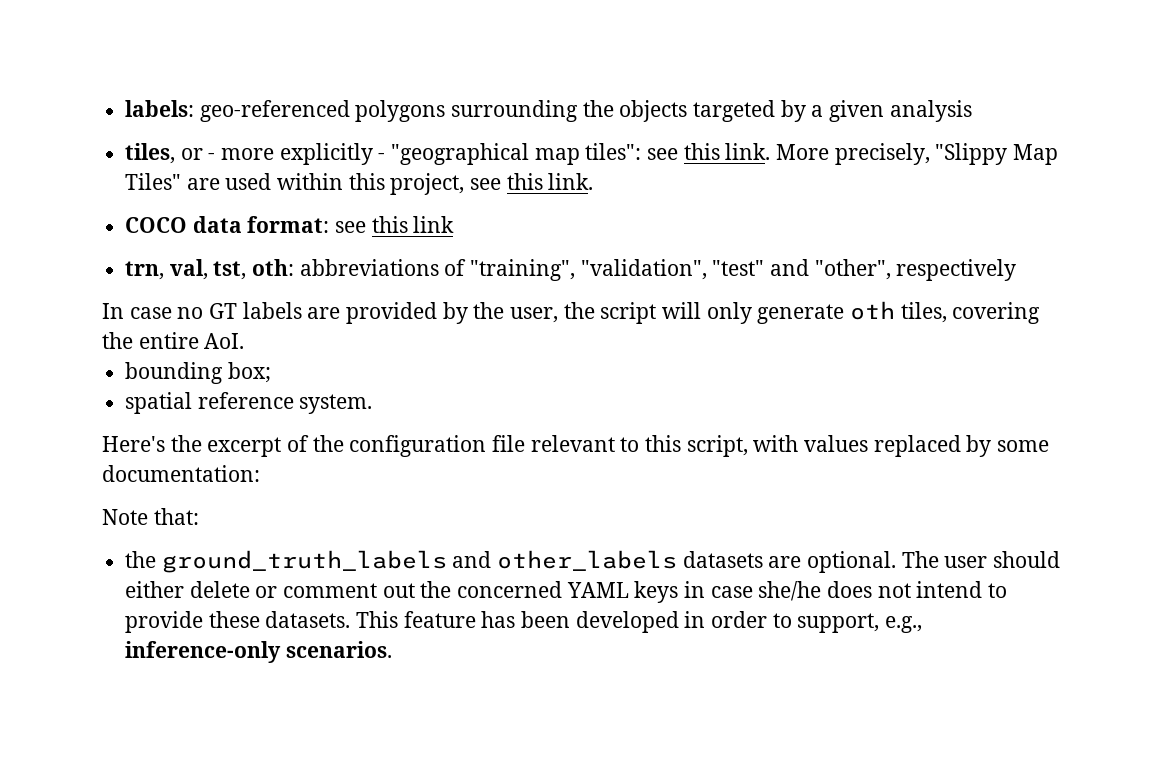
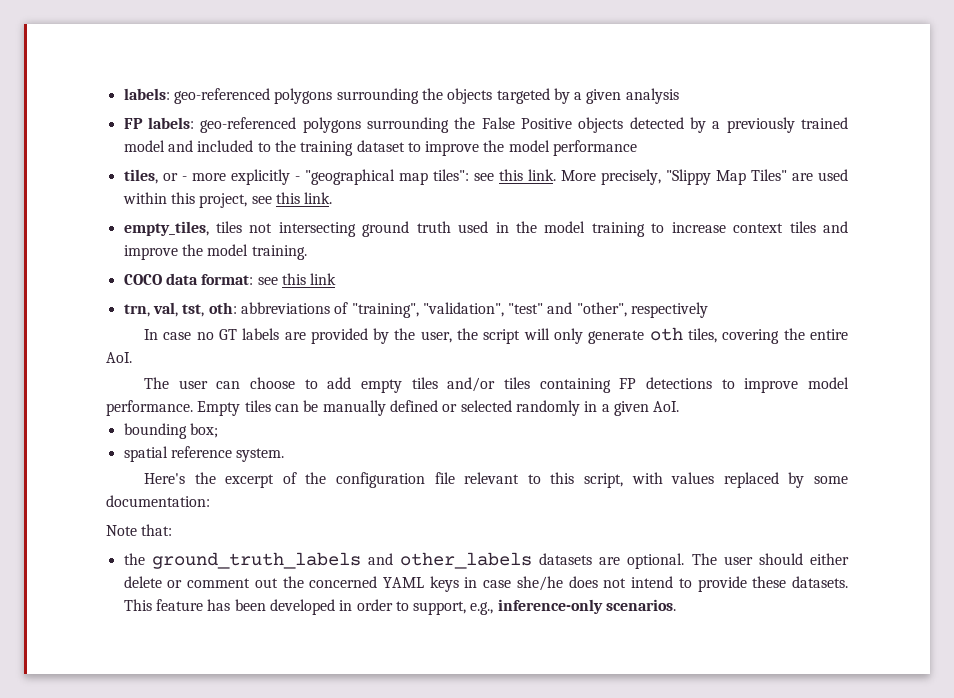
+ FP labels: geo-referenced polygons surrounding the False Positive objects detected by a previously trained model and included to the training dataset to improve the model performance
+ empty_tiles, tiles not intersecting ground truth used in the model training to increase context tiles and improve the model training.
+ The user can choose to add empty tiles and/or tiles containing FP detections to improve model performance. Empty tiles can be manually defined or selected randomly in a given AoI.

